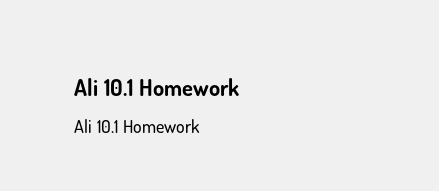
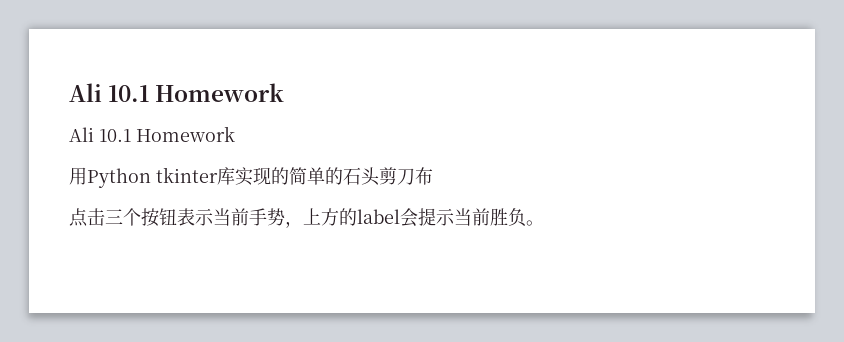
+ 用Python tkinter库实现的简单的石头剪刀布
+ 点击三个按钮表示当前手势，上方的label会提示当前胜负。

